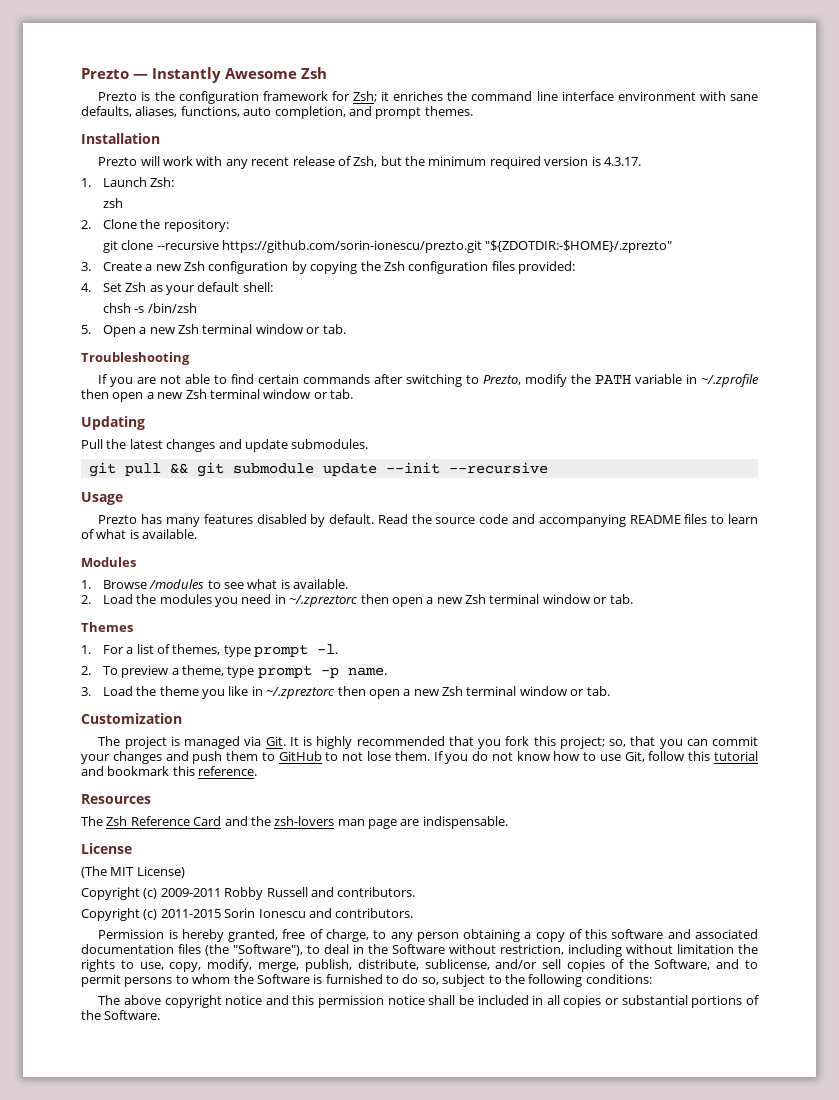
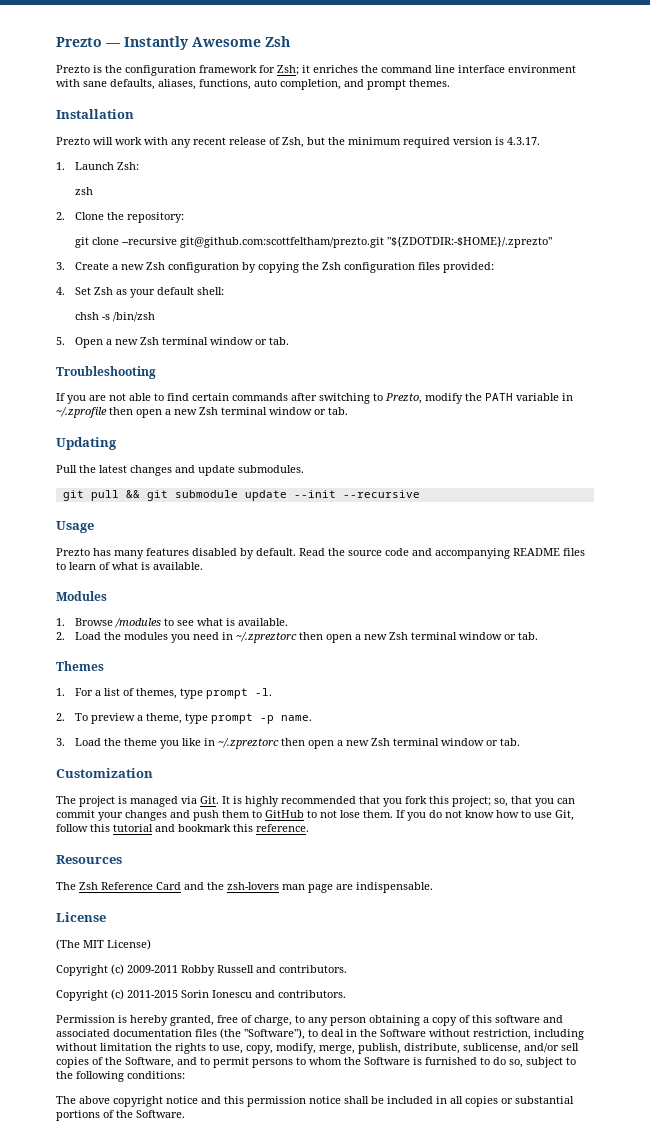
- git clone --recursive https://github.com/sorin-ionescu/prezto.git "${ZDOTDIR:-$HOME}/.zprezto"
+ git clone --recursive git@github.com:scottfeltham/prezto.git "${ZDOTDIR:-$HOME}/.zprezto"

